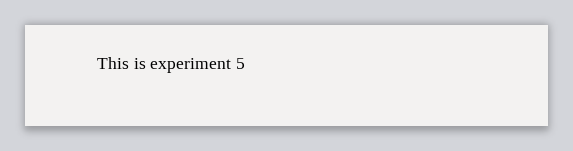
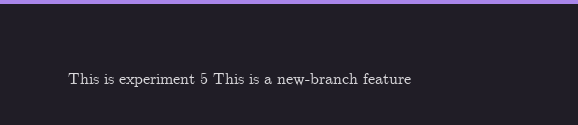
- This is experiment 5
+ This is experiment 5 This is a new-branch feature

